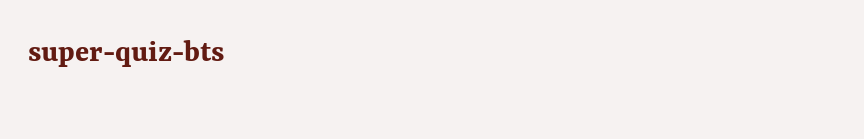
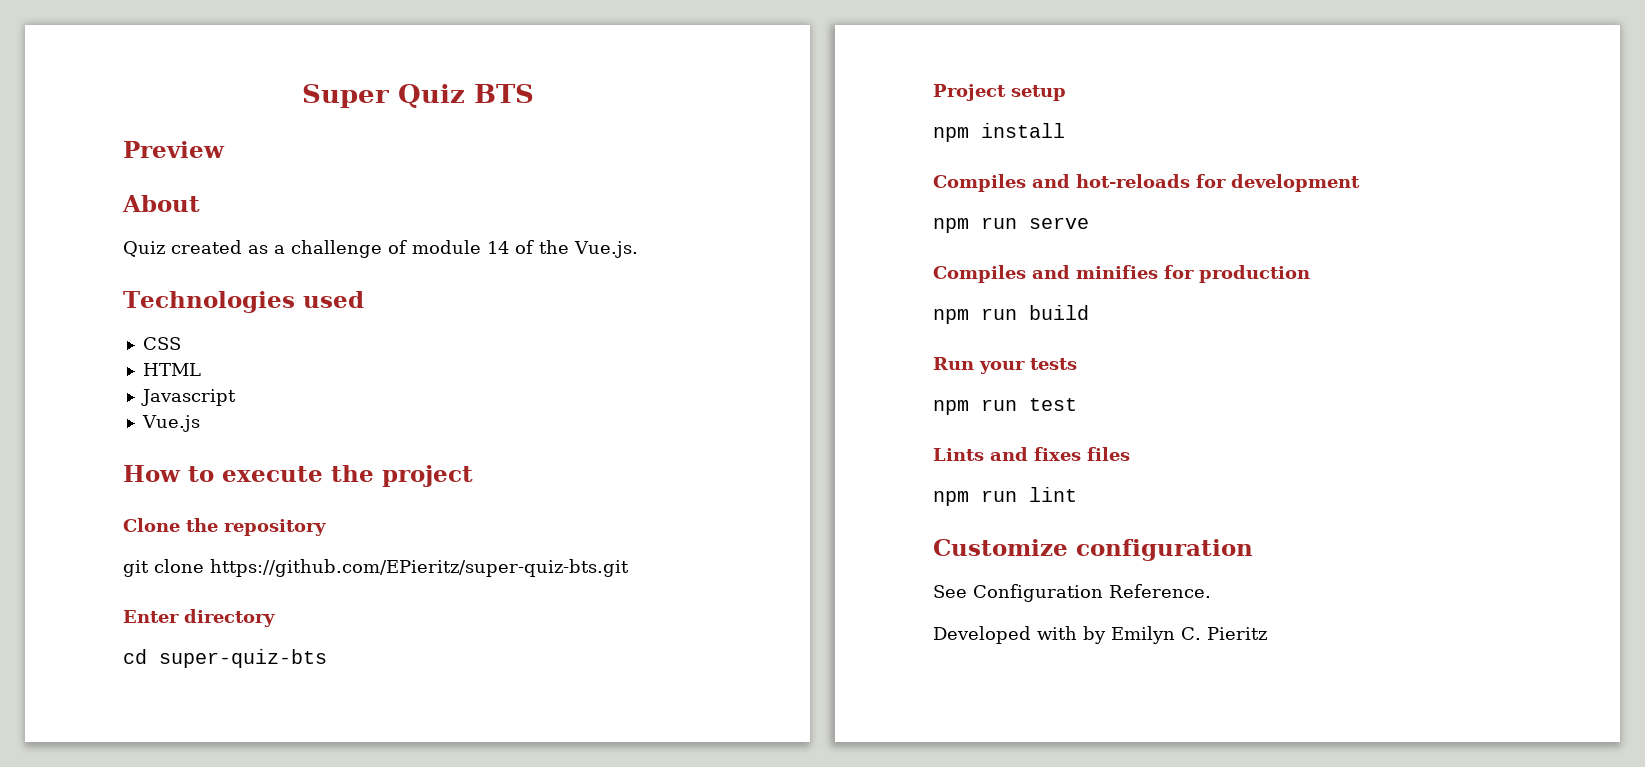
- super-quiz-bts
+ Super Quiz BTS
+ Preview
+ About
+ Quiz created as a challenge of module 14 of the Vue.js.
+ Technologies used
+ CSS
+ HTML
+ Javascript
+ Vue.js
+ How to execute the project
+ Clone the repository
+ git clone https://github.com/EPieritz/super-quiz-bts.git
+ Enter directory
+ cd super-quiz-bts
+ Project setup
+ npm install
+ Compiles and hot-reloads for development
+ npm run serve
+ Compiles and minifies for production
+ npm run build
+ Run your tests
+ npm run test
+ Lints and fixes files
+ npm run lint
+ Customize configuration
+ See Configuration Reference.
+ Developed with by Emilyn C. Pieritz

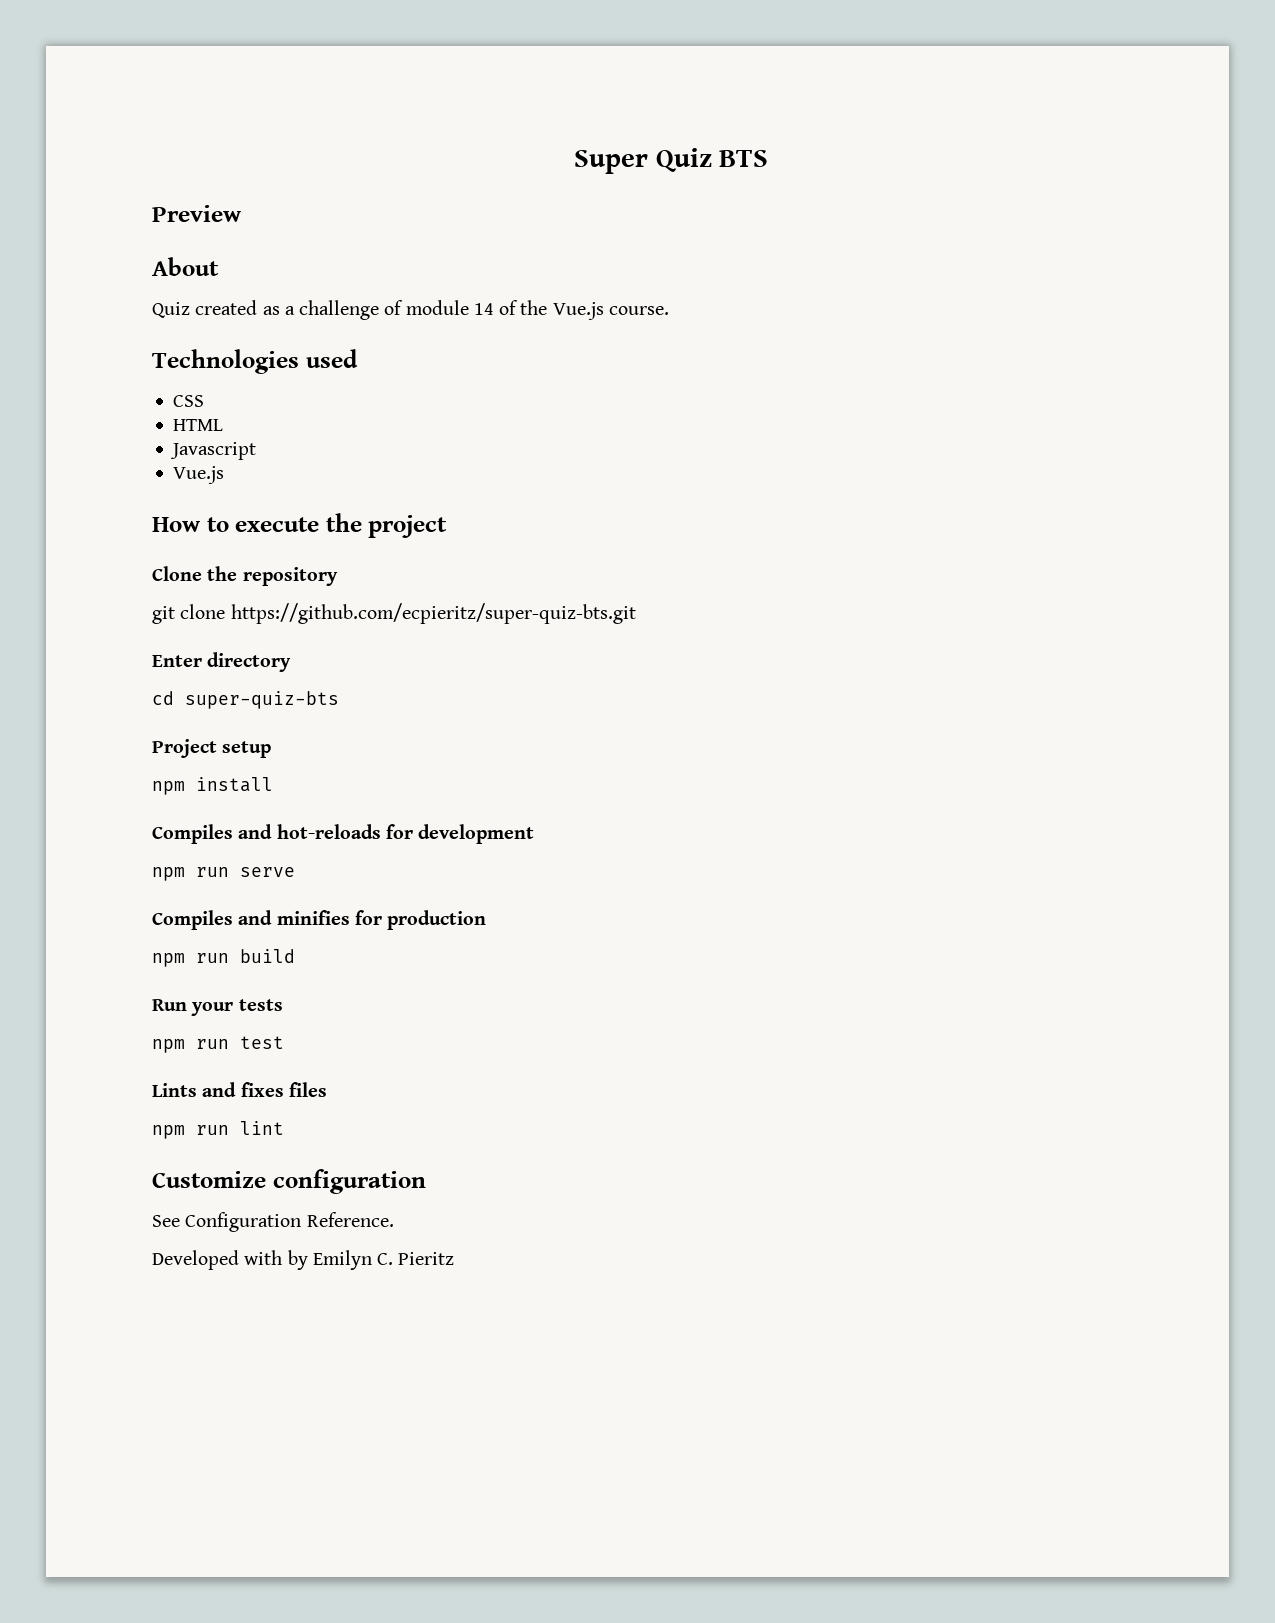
- Quiz created as a challenge of module 14 of the Vue.js.
+ Quiz created as a challenge of module 14 of the Vue.js course.
- git clone https://github.com/EPieritz/super-quiz-bts.git
+ git clone https://github.com/ecpieritz/super-quiz-bts.git

